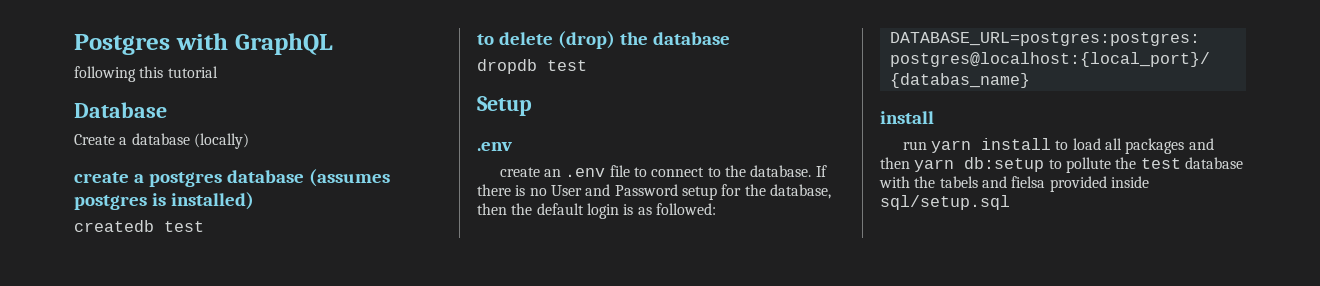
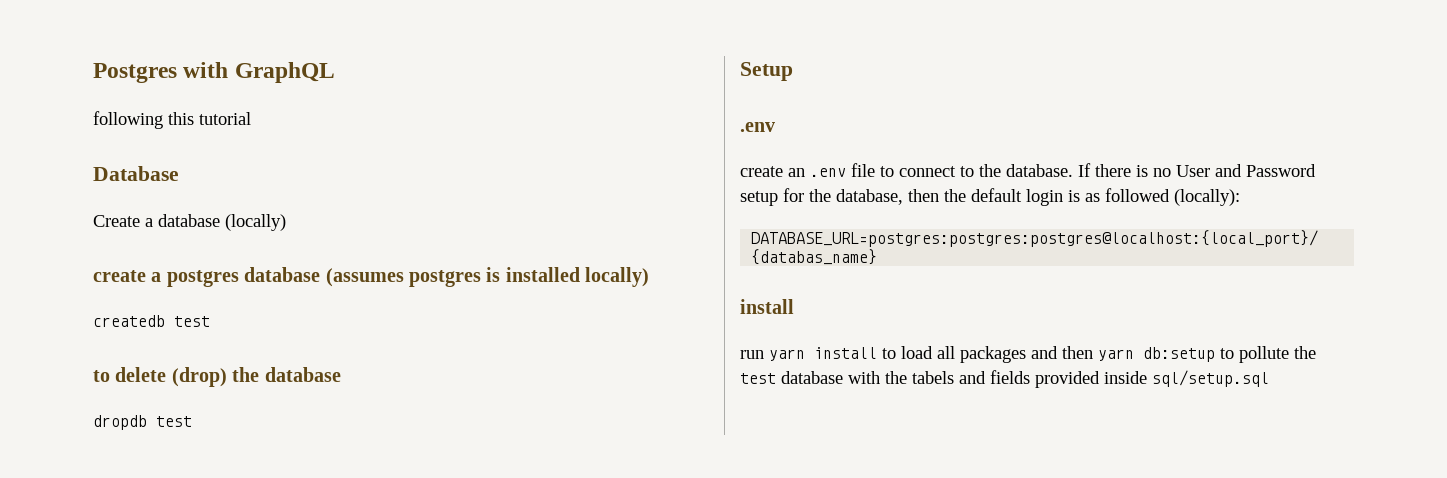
- create a postgres database (assumes postgres is installed)
+ create a postgres database (assumes postgres is installed locally)
- If there is no User and Password setup for the database, then the default login is as followed:
+ If there is no User and Password setup for the database, then the default login is as followed (locally):
- run yarn install to load all packages and then yarn db:setup to pollute the test database with the tabels and fielsa provided inside sql/setup.sql
+ run yarn install to load all packages and then yarn db:setup to pollute the test database with the tabels and fields provided inside sql/setup.sql

